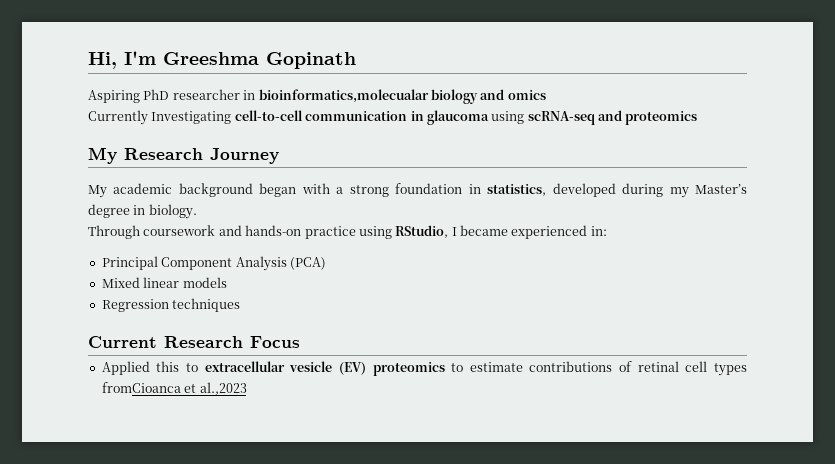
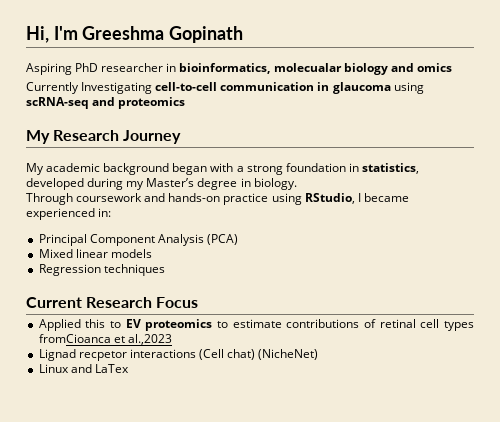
- Aspiring PhD researcher in bioinformatics,molecualar biology and omics
+ Aspiring PhD researcher in bioinformatics, molecualar biology and omics
- Applied this to extracellular vesicle (EV) proteomics to estimate contributions of retinal cell types fromCioanca et al.,2023
+ Applied this to EV proteomics to estimate contributions of retinal cell types fromCioanca et al.,2023
+ Lignad recpetor interactions (Cell chat) (NicheNet)
+ Linux and LaTex

